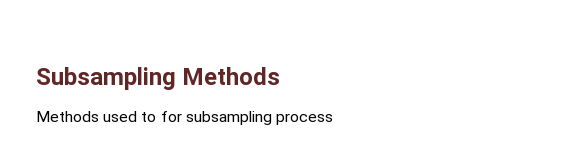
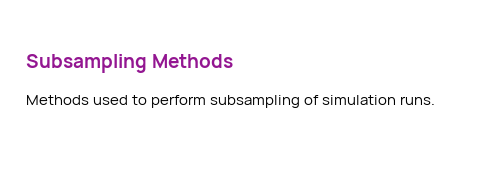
- Methods used to for subsampling process
+ Methods used to perform subsampling of simulation runs.

